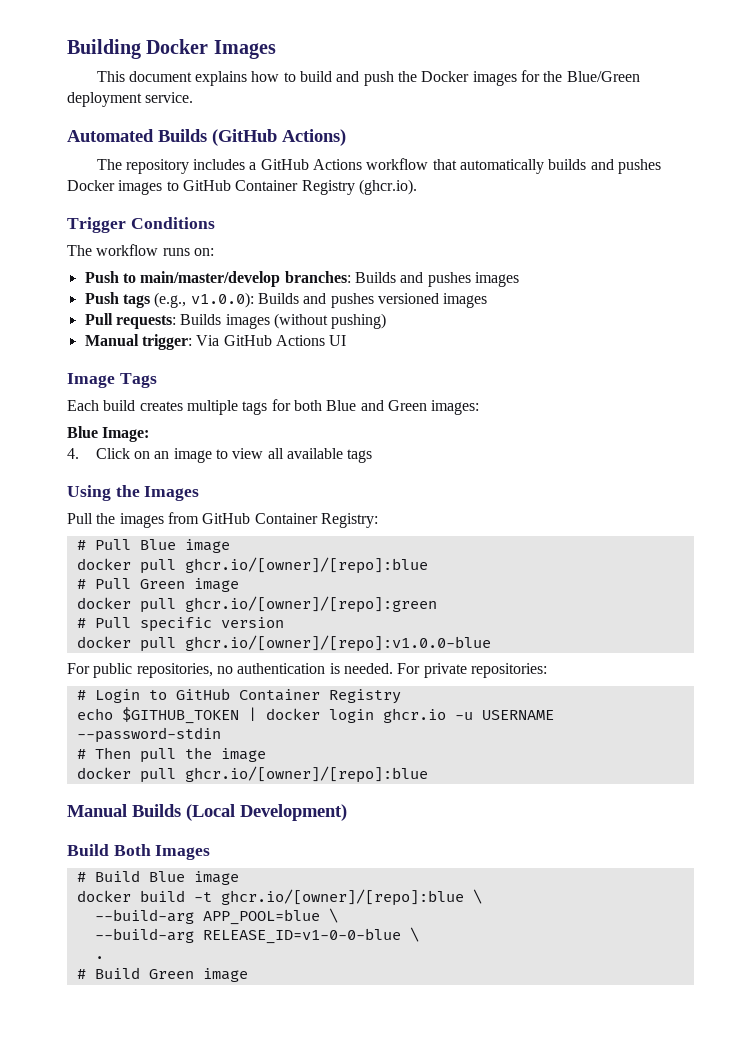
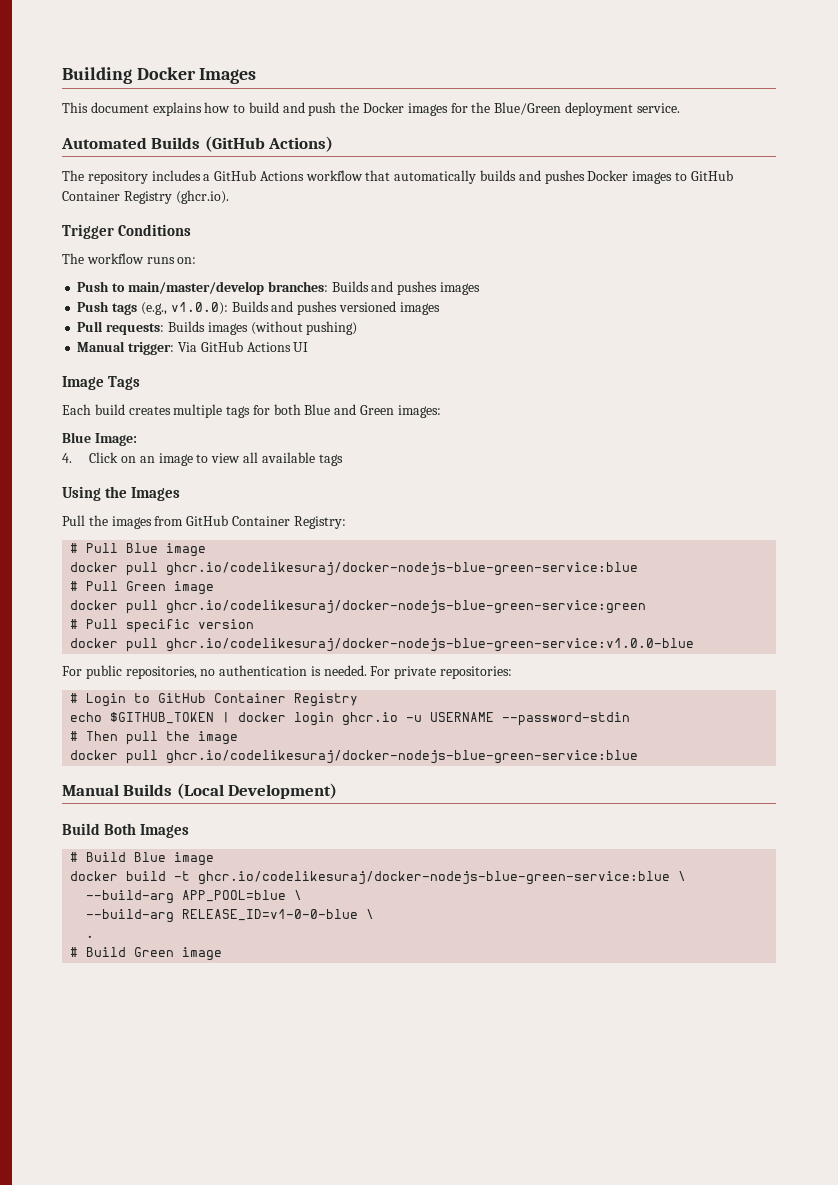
  # Pull Blue image
- docker pull ghcr.io/[owner]/[repo]:blue
+ docker pull ghcr.io/codelikesuraj/docker-nodejs-blue-green-service:blue
- docker pull ghcr.io/[owner]/[repo]:green
+ docker pull ghcr.io/codelikesuraj/docker-nodejs-blue-green-service:green
- docker pull ghcr.io/[owner]/[repo]:v1.0.0-blue
+ docker pull ghcr.io/codelikesuraj/docker-nodejs-blue-green-service:v1.0.0-blue
  # Then pull the image
- docker pull ghcr.io/[owner]/[repo]:blue
+ docker pull ghcr.io/codelikesuraj/docker-nodejs-blue-green-service:blue
- docker build -t ghcr.io/[owner]/[repo]:blue \
+ docker build -t ghcr.io/codelikesuraj/docker-nodejs-blue-green-service:blue \

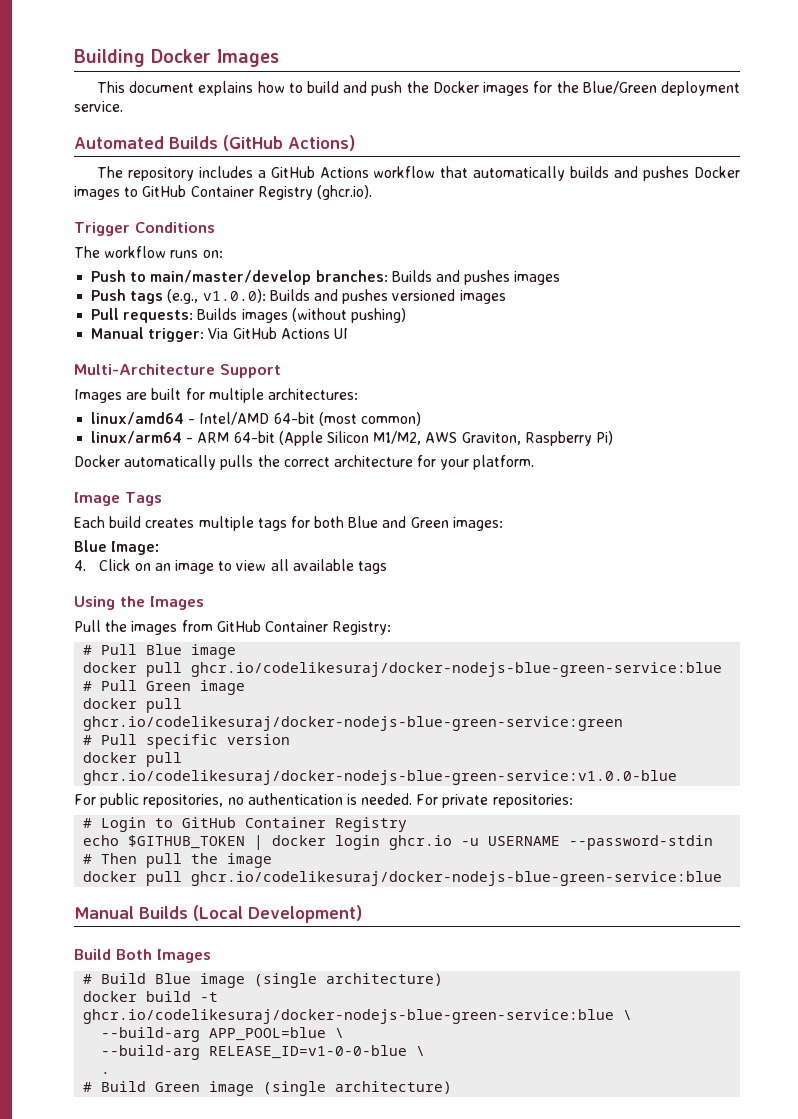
+ Multi-Architecture Support
+ Images are built for multiple architectures:
+ linux/amd64 - Intel/AMD 64-bit (most common)
+ linux/arm64 - ARM 64-bit (Apple Silicon M1/M2, AWS Graviton, Raspberry Pi)
+ Docker automatically pulls the correct architecture for your platform.
- # Build Blue image
+ # Build Blue image (single architecture)
- # Build Green image
+ # Build Green image (single architecture)

